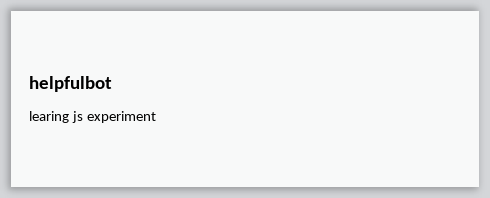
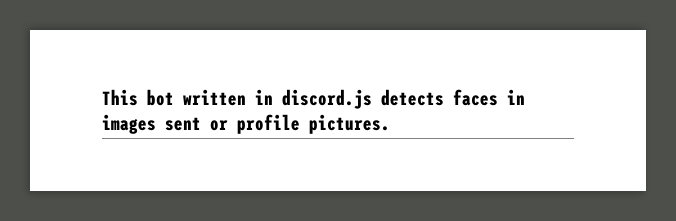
- helpfulbot
- learing js experiment
+ This bot written in discord.js detects faces in images sent or profile pictures.

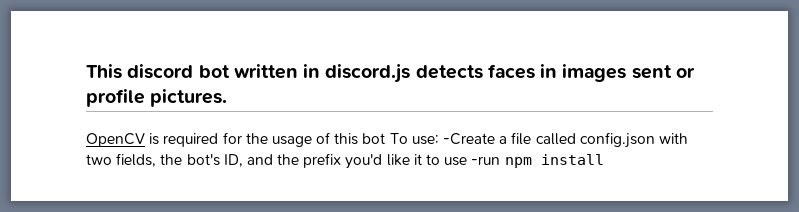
- This bot written in discord.js detects faces in images sent or profile pictures.
+ This discord bot written in discord.js detects faces in images sent or profile pictures.
+ OpenCV is required for the usage of this bot To use: -Create a file called config.json with two fields, the bot's ID, and the prefix you'd like it to use -run npm install

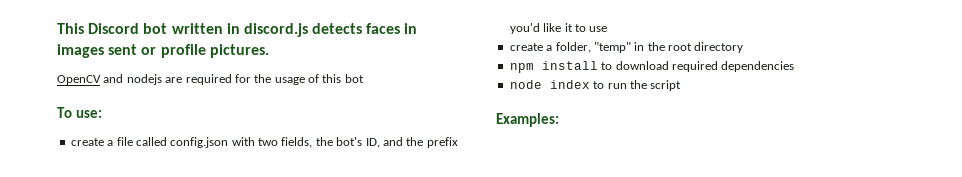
- This discord bot written in discord.js detects faces in images sent or profile pictures.
+ This Discord bot written in discord.js detects faces in images sent or profile pictures.
- OpenCV is required for the usage of this bot To use: -Create a file called config.json with two fields, the bot's ID, and the prefix you'd like it to use -run npm install
+ OpenCV and nodejs are required for the usage of this bot
+ To use:
+ create a file called config.json with two fields, the bot's ID, and the prefix you'd like it to use
+ create a folder, "temp" in the root directory
+ npm install to download required dependencies
+ node index to run the script
+ Examples:

